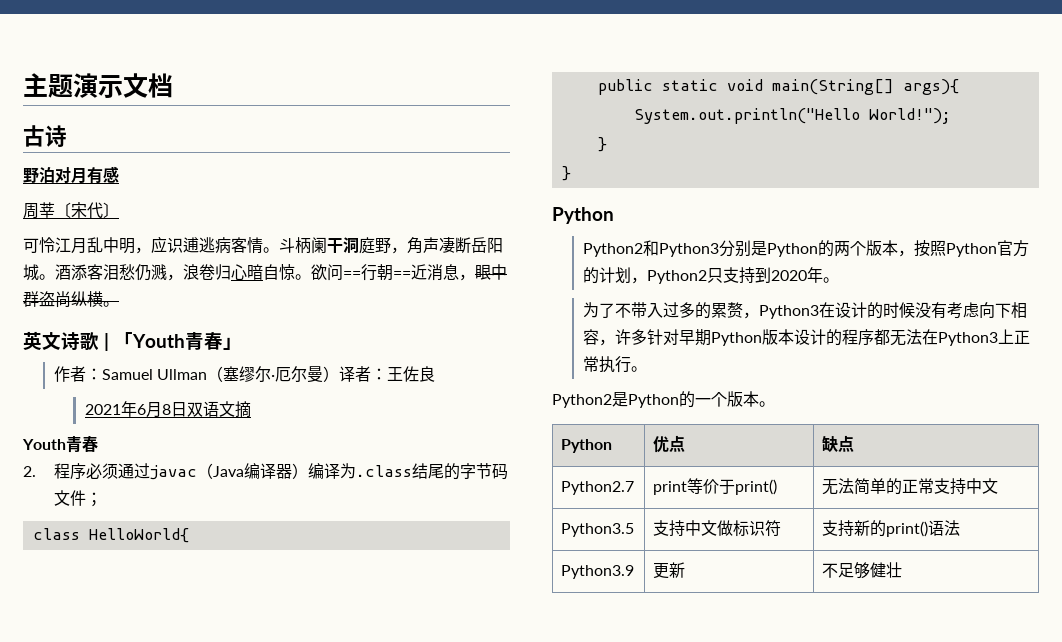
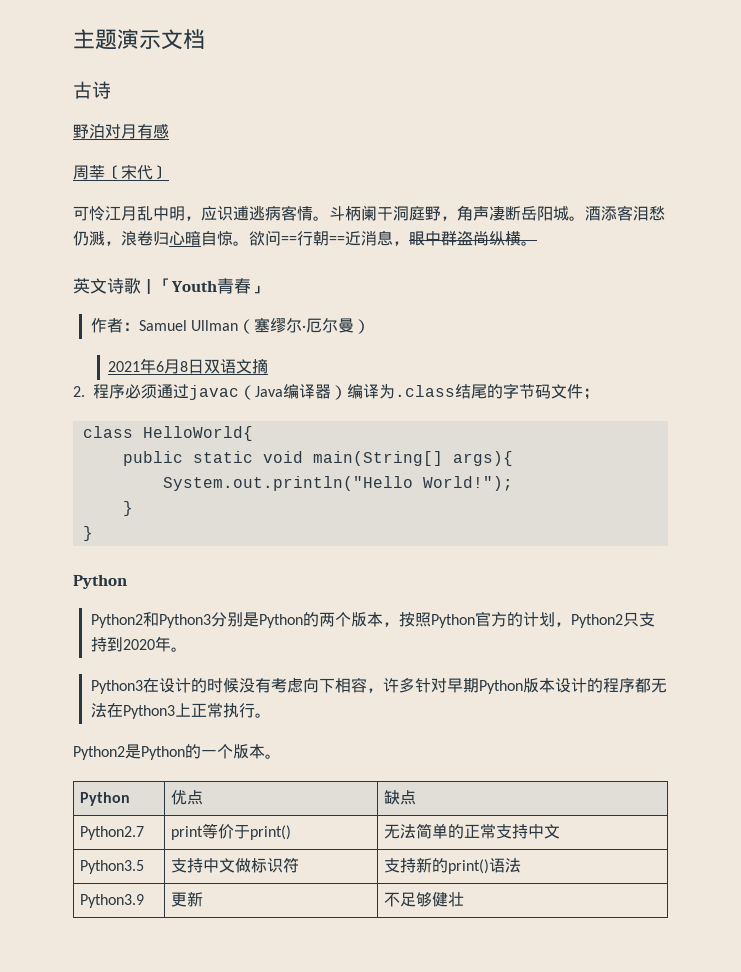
- 作者：Samuel Ullman（塞缪尔·厄尔曼）译者：王佐良
+ 作者：Samuel Ullman（塞缪尔·厄尔曼）
  2021年6月8日双语文摘
- Youth青春
- 为了不带入过多的累赘，Python3在设计的时候没有考虑向下相容，许多针对早期Python版本设计的程序都无法在Python3上正常执行。
+ Python3在设计的时候没有考虑向下相容，许多针对早期Python版本设计的程序都无法在Python3上正常执行。

